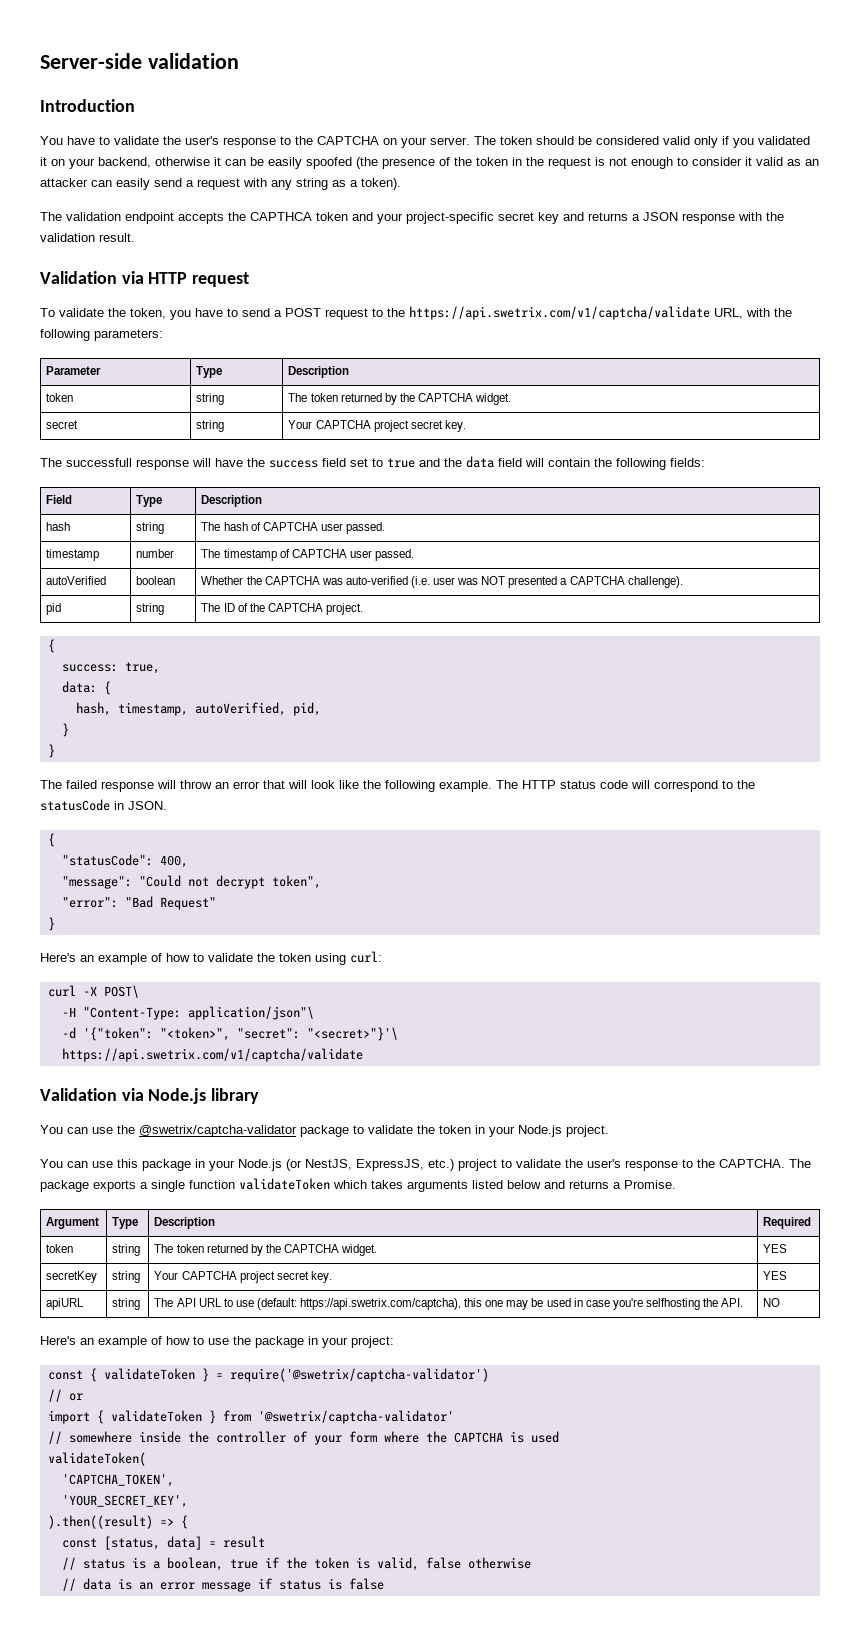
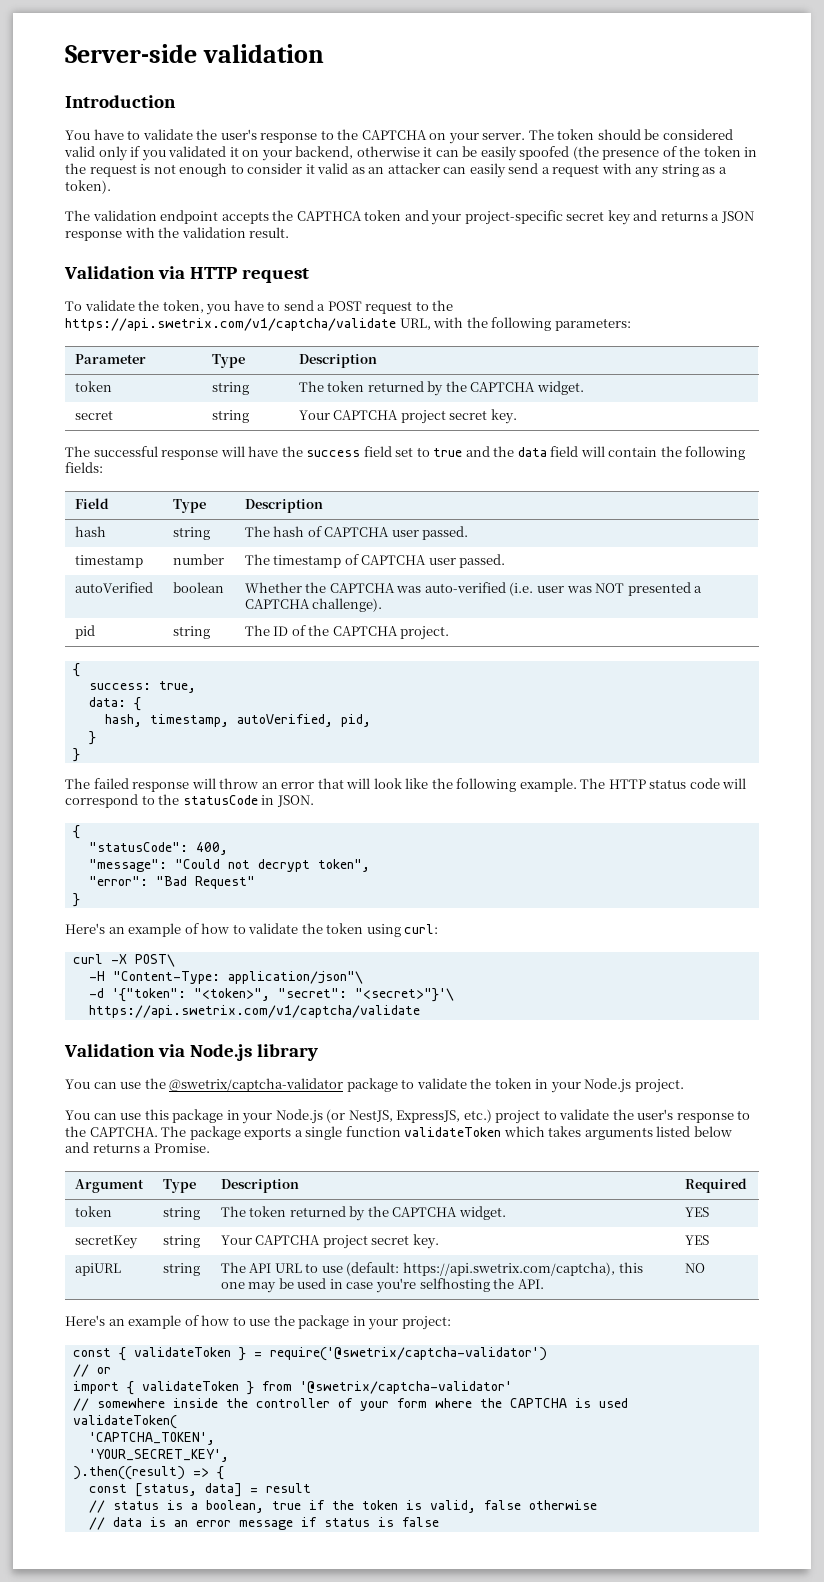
- The successfull response will have the success field set to true and the data field will contain the following fields:
+ The successful response will have the success field set to true and the data field will contain the following fields:

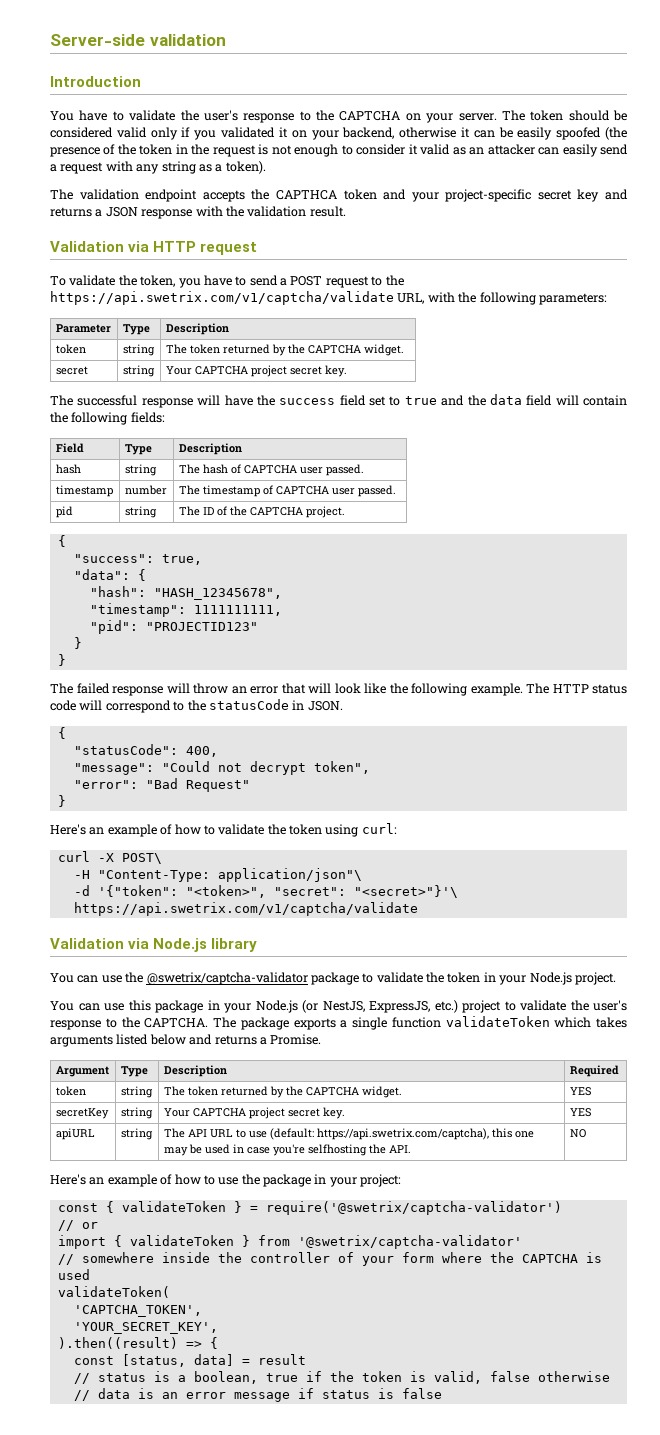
- autoVerified | boolean | Whether the CAPTCHA was auto-verified (i.e. user was NOT presented a CAPTCHA challenge).
- success: true,
+ "success": true,
- data: {
- hash, timestamp, autoVerified, pid,
+ "data": {
+ "hash": "HASH_12345678",
+ "timestamp": 1111111111,
+ "pid": "PROJECTID123"

